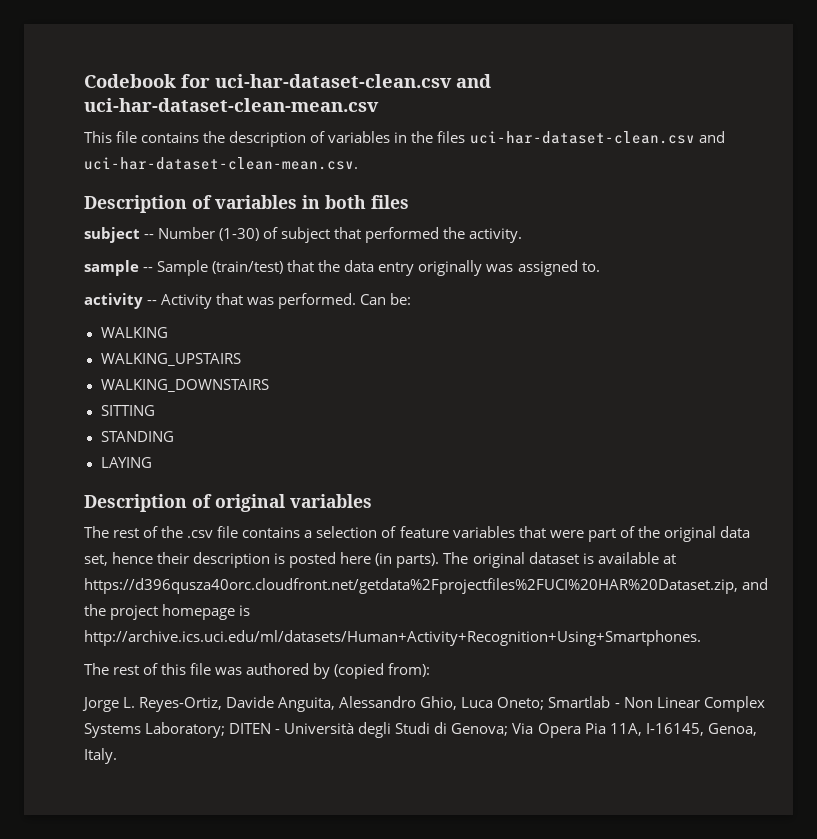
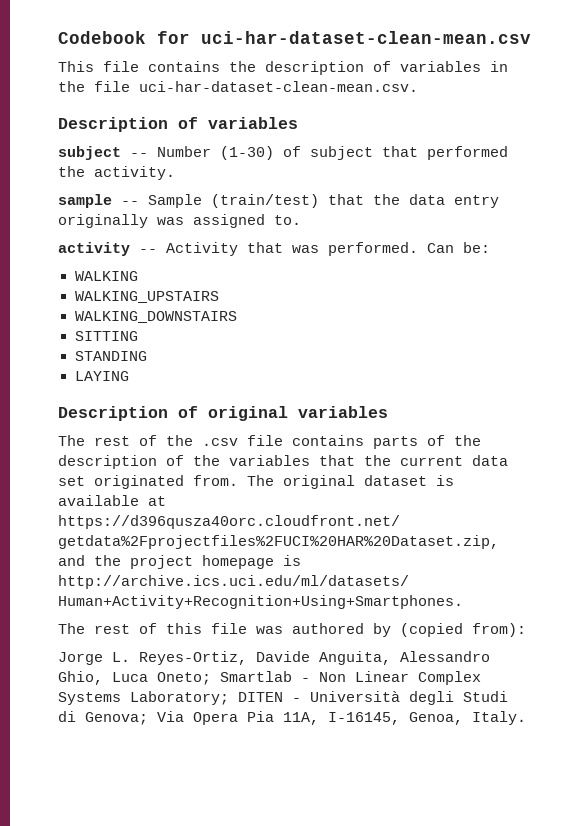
- Codebook for uci-har-dataset-clean.csv and uci-har-dataset-clean-mean.csv
+ Codebook for uci-har-dataset-clean-mean.csv
- This file contains the description of variables in the files uci-har-dataset-clean.csv and uci-har-dataset-clean-mean.csv.
+ This file contains the description of variables in the file uci-har-dataset-clean-mean.csv.
- Description of variables in both files
+ Description of variables
- The rest of the .csv file contains a selection of feature variables that were part of the original data set, hence their description is posted here (in parts).
+ The rest of the .csv file contains parts of the description of the variables that the current data set originated from.

